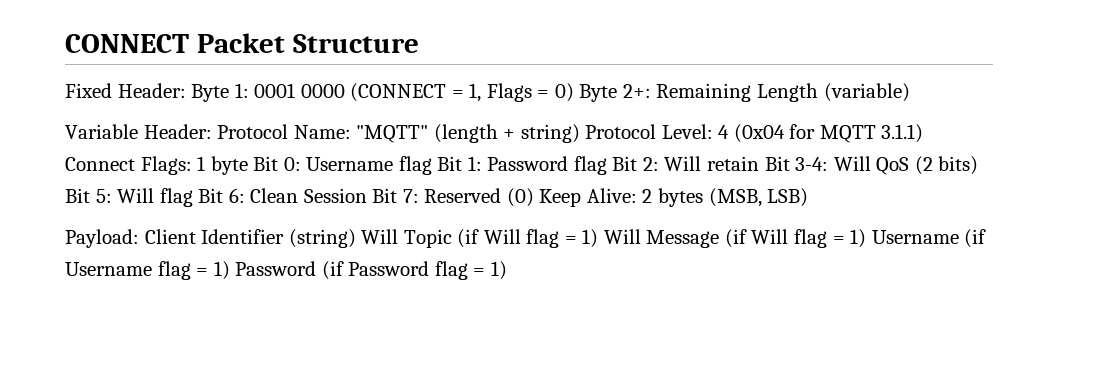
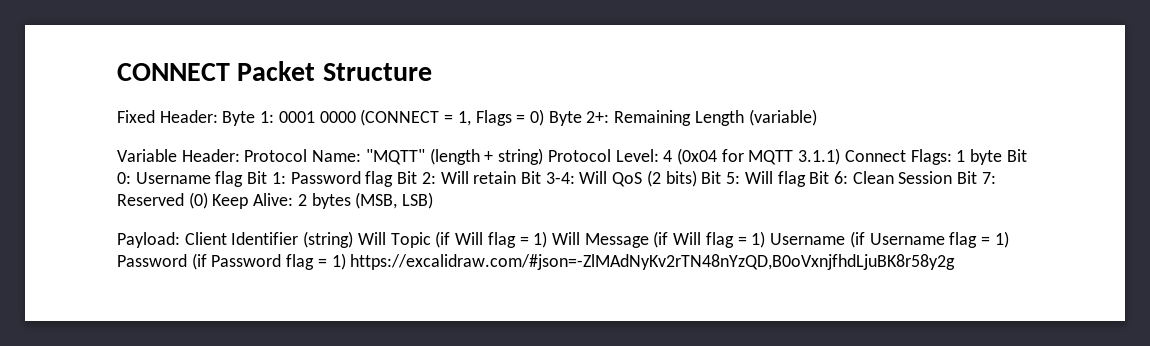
- Payload: Client Identifier (string) Will Topic (if Will flag = 1) Will Message (if Will flag = 1) Username (if Username flag = 1) Password (if Password flag = 1)
+ Payload: Client Identifier (string) Will Topic (if Will flag = 1) Will Message (if Will flag = 1) Username (if Username flag = 1) Password (if Password flag = 1) https://excalidraw.com/#json=-ZlMAdNyKv2rTN48nYzQD,B0oVxnjfhdLjuBK8r58y2g

